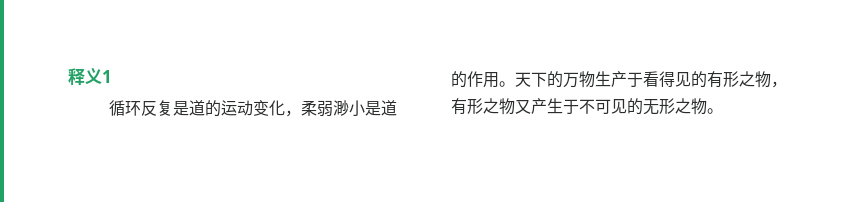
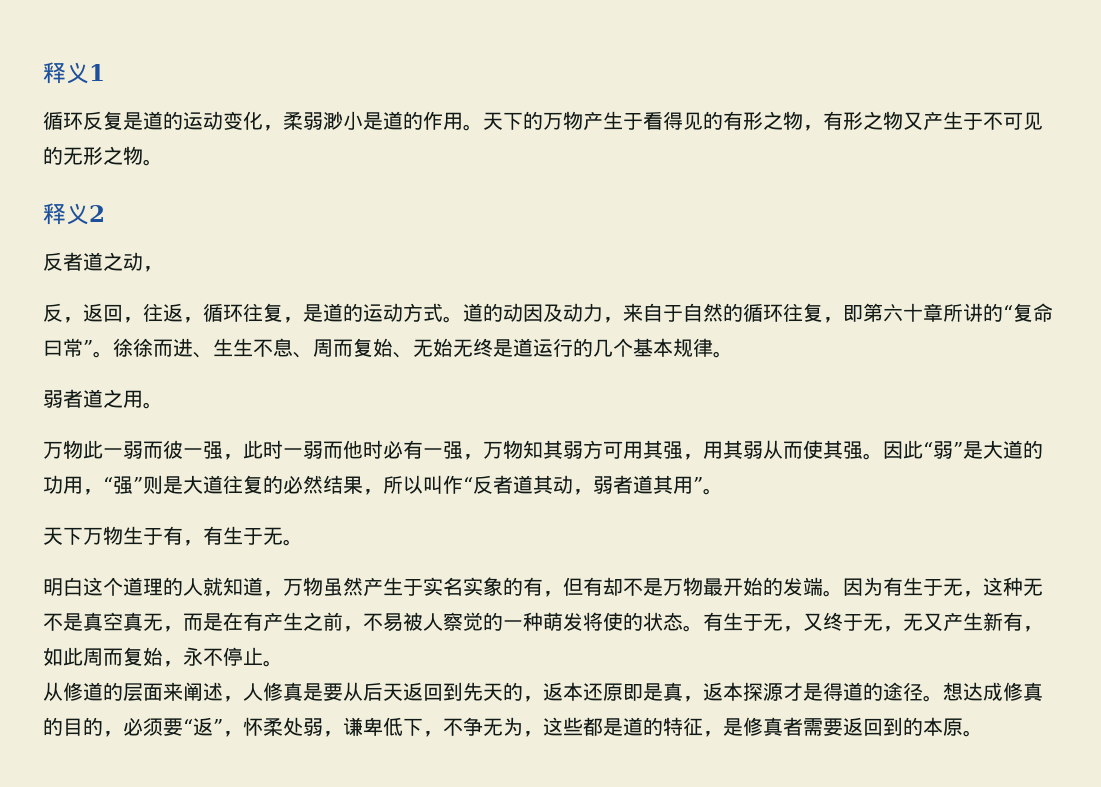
- 天下的万物生产于看得见的有形之物，有形之物又产生于不可见的无形之物。
+ 天下的万物产生于看得见的有形之物，有形之物又产生于不可见的无形之物。
+ 释义2
+ 反者道之动，
+ 反，返回，往返，循环往复，是道的运动方式。道的动因及动力，来自于自然的循环往复，即第六十章所讲的“复命曰常”。徐徐而进、生生不息、周而复始、无始无终是道运行的几个基本规律。
+ 弱者道之用。
+ 万物此一弱而彼一强，此时一弱而他时必有一强，万物知其弱方可用其强，用其弱从而使其强。因此“弱”是大道的功用，“强”则是大道往复的必然结果，所以叫作“反者道其动，弱者道其用”。
+ 天下万物生于有，有生于无。
+ 明白这个道理的人就知道，万物虽然产生于实名实象的有，但有却不是万物最开始的发端。因为有生于无，这种无不是真空真无，而是在有产生之前，不易被人察觉的一种萌发将使的状态。有生于无，又终于无，无又产生新有，如此周而复始，永不停止。
+ 从修道的层面来阐述，人修真是要从后天返回到先天的，返本还原即是真，返本探源才是得道的途径。想达成修真的目的，必须要“返”，怀柔处弱，谦卑低下，不争无为，这些都是道的特征，是修真者需要返回到的本原。

